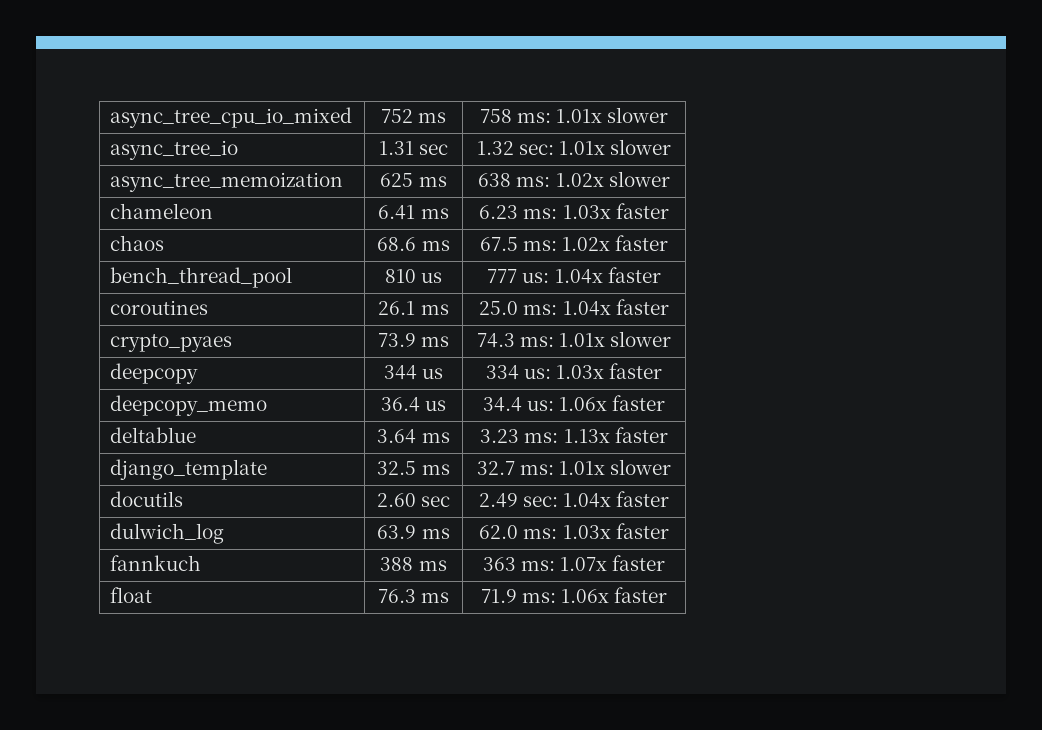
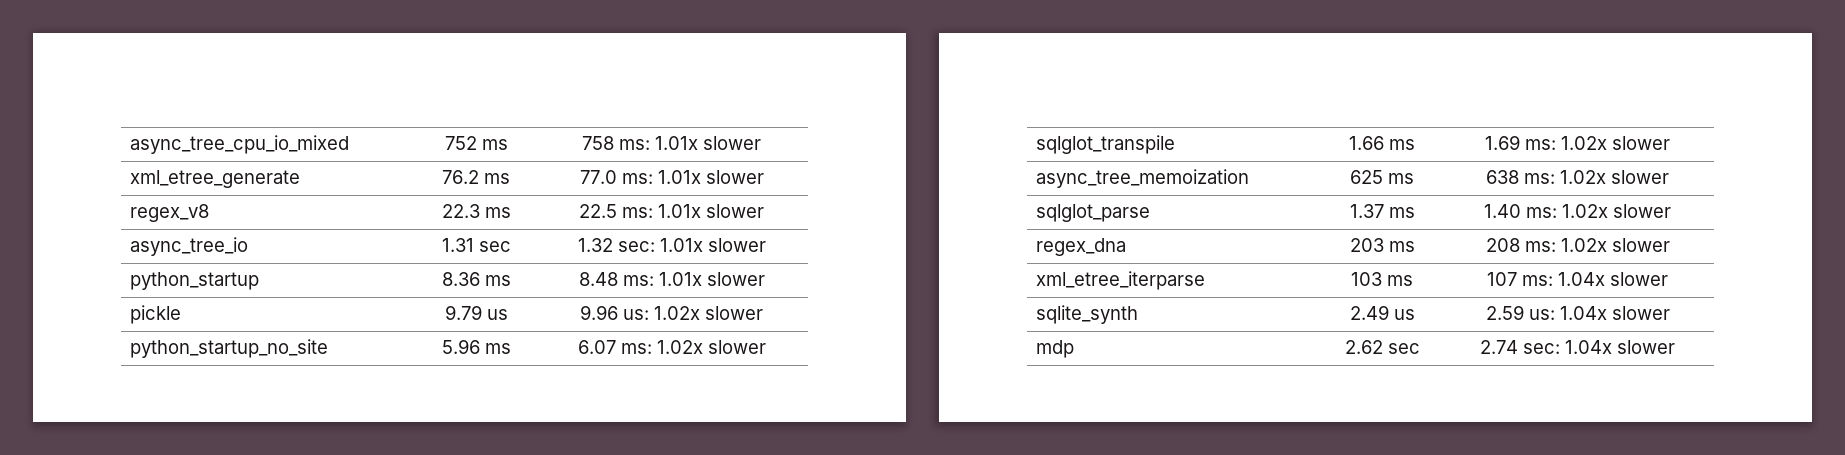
+ xml_etree_generate | 76.2 ms | 77.0 ms: 1.01x slower
+ regex_v8 | 22.3 ms | 22.5 ms: 1.01x slower
+ python_startup | 8.36 ms | 8.48 ms: 1.01x slower
+ pickle | 9.79 us | 9.96 us: 1.02x slower
+ python_startup_no_site | 5.96 ms | 6.07 ms: 1.02x slower
+ sqlglot_transpile | 1.66 ms | 1.69 ms: 1.02x slower
- chameleon | 6.41 ms | 6.23 ms: 1.03x faster
- chaos | 68.6 ms | 67.5 ms: 1.02x faster
- bench_thread_pool | 810 us | 777 us: 1.04x faster
- coroutines | 26.1 ms | 25.0 ms: 1.04x faster
- crypto_pyaes | 73.9 ms | 74.3 ms: 1.01x slower
- deepcopy | 344 us | 334 us: 1.03x faster
- deepcopy_memo | 36.4 us | 34.4 us: 1.06x faster
- deltablue | 3.64 ms | 3.23 ms: 1.13x faster
- django_template | 32.5 ms | 32.7 ms: 1.01x slower
- docutils | 2.60 sec | 2.49 sec: 1.04x faster
- dulwich_log | 63.9 ms | 62.0 ms: 1.03x faster
- fannkuch | 388 ms | 363 ms: 1.07x faster
- float | 76.3 ms | 71.9 ms: 1.06x faster
+ sqlglot_parse | 1.37 ms | 1.40 ms: 1.02x slower
+ regex_dna | 203 ms | 208 ms: 1.02x slower
+ xml_etree_iterparse | 103 ms | 107 ms: 1.04x slower
+ sqlite_synth | 2.49 us | 2.59 us: 1.04x slower
+ mdp | 2.62 sec | 2.74 sec: 1.04x slower

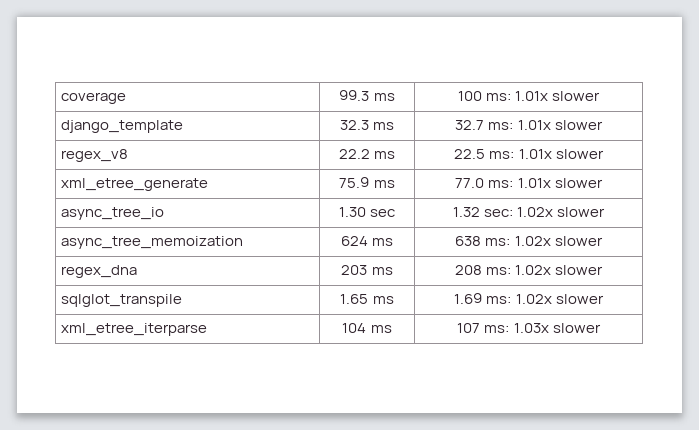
- async_tree_cpu_io_mixed | 752 ms | 758 ms: 1.01x slower
+ coverage | 99.3 ms | 100 ms: 1.01x slower
+ django_template | 32.3 ms | 32.7 ms: 1.01x slower
+ regex_v8 | 22.2 ms | 22.5 ms: 1.01x slower
- xml_etree_generate | 76.2 ms | 77.0 ms: 1.01x slower
+ xml_etree_generate | 75.9 ms | 77.0 ms: 1.01x slower
- regex_v8 | 22.3 ms | 22.5 ms: 1.01x slower
- async_tree_io | 1.31 sec | 1.32 sec: 1.01x slower
- python_startup | 8.36 ms | 8.48 ms: 1.01x slower
- pickle | 9.79 us | 9.96 us: 1.02x slower
- python_startup_no_site | 5.96 ms | 6.07 ms: 1.02x slower
- sqlglot_transpile | 1.66 ms | 1.69 ms: 1.02x slower
+ async_tree_io | 1.30 sec | 1.32 sec: 1.02x slower
- async_tree_memoization | 625 ms | 638 ms: 1.02x slower
+ async_tree_memoization | 624 ms | 638 ms: 1.02x slower
- sqlglot_parse | 1.37 ms | 1.40 ms: 1.02x slower
+ sqlglot_transpile | 1.65 ms | 1.69 ms: 1.02x slower
- xml_etree_iterparse | 103 ms | 107 ms: 1.04x slower
- sqlite_synth | 2.49 us | 2.59 us: 1.04x slower
- mdp | 2.62 sec | 2.74 sec: 1.04x slower
+ xml_etree_iterparse | 104 ms | 107 ms: 1.03x slower

